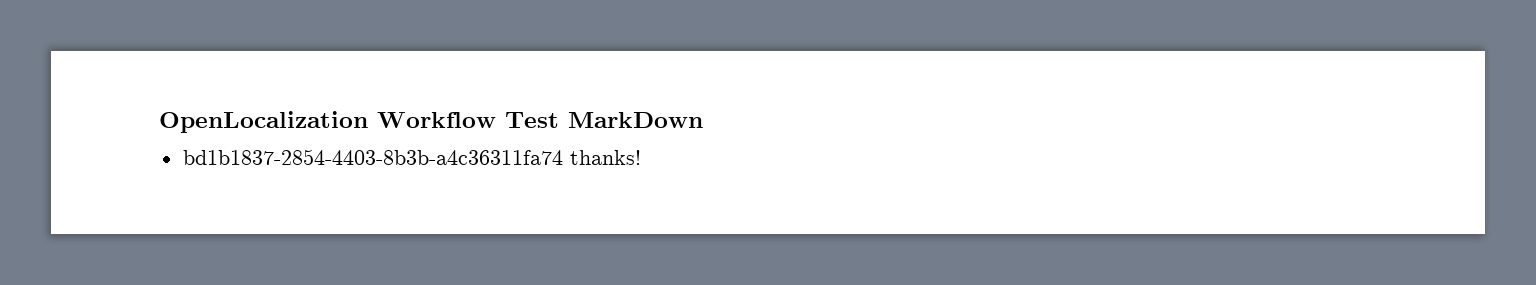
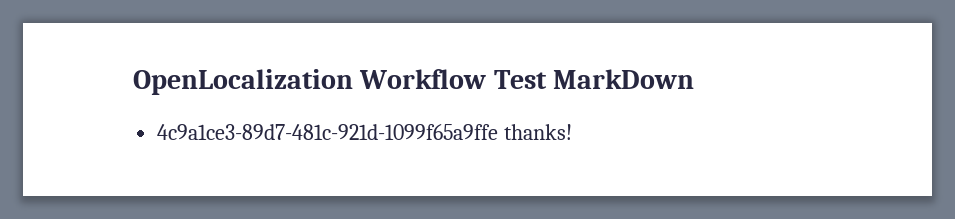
- bd1b1837-2854-4403-8b3b-a4c36311fa74 thanks!
+ 4c9a1ce3-89d7-481c-921d-1099f65a9ffe thanks!

